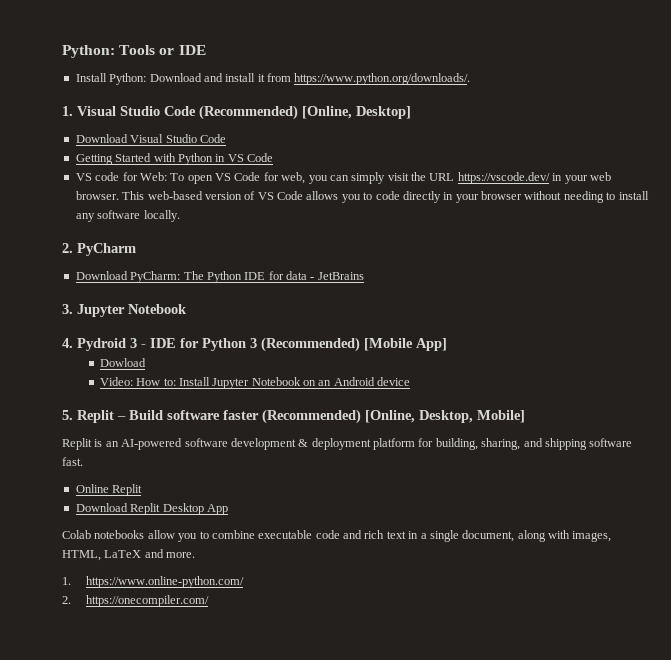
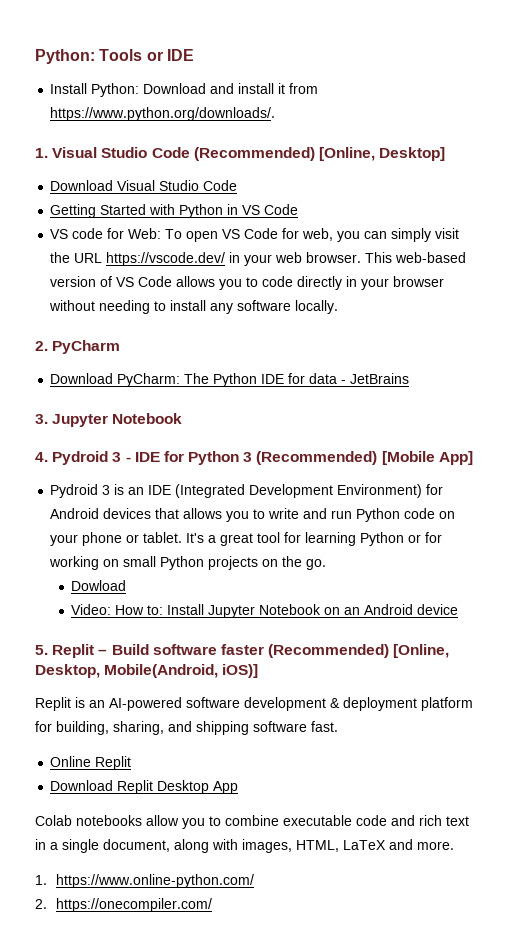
+ Pydroid 3 is an IDE (Integrated Development Environment) for Android devices that allows you to write and run Python code on your phone or tablet. It's a great tool for learning Python or for working on small Python projects on the go.
- 5. Replit – Build software faster (Recommended) [Online, Desktop, Mobile]
+ 5. Replit – Build software faster (Recommended) [Online, Desktop, Mobile(Android, iOS)]

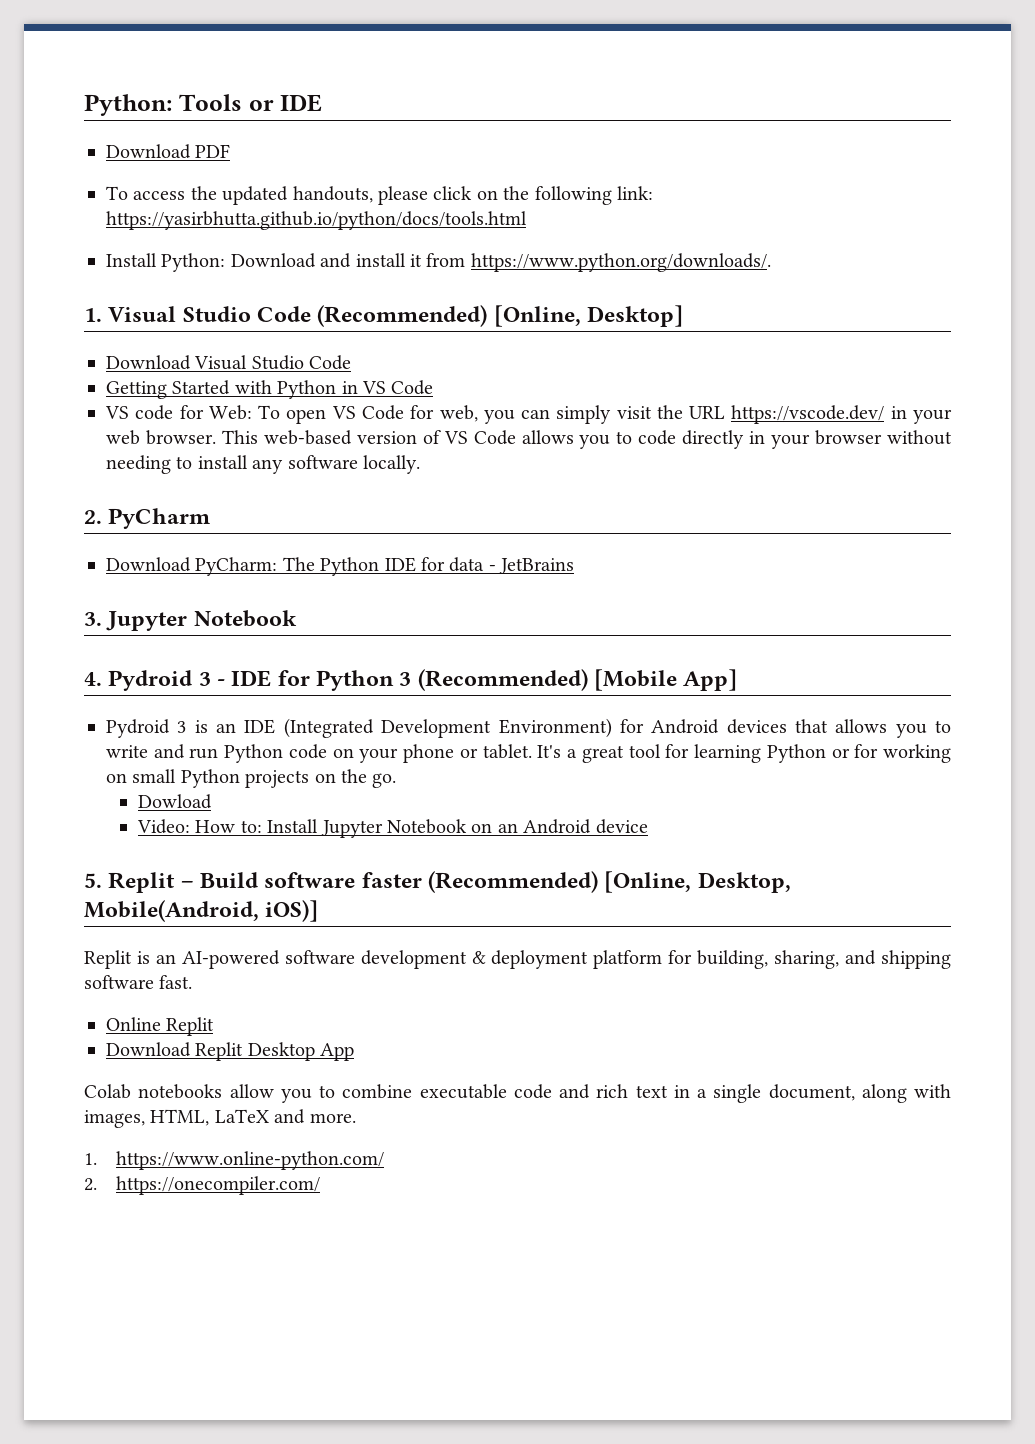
+ Download PDF
+ To access the updated handouts, please click on the following link: https://yasirbhutta.github.io/python/docs/tools.html

